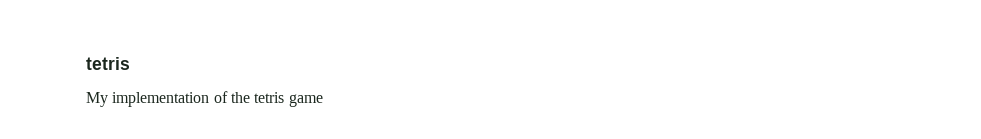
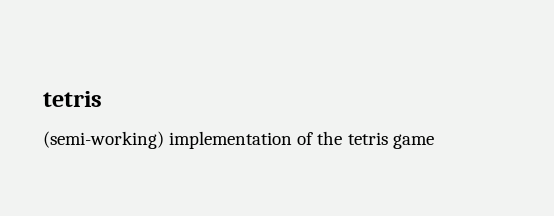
- My implementation of the tetris game
+ (semi-working) implementation of the tetris game

